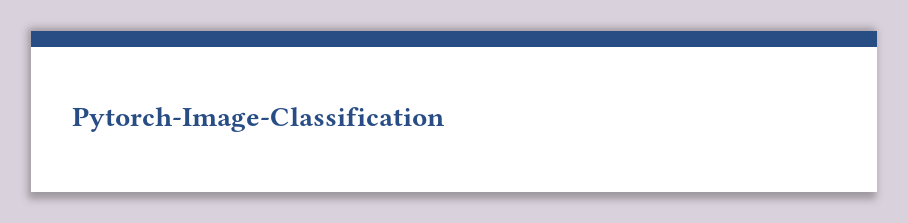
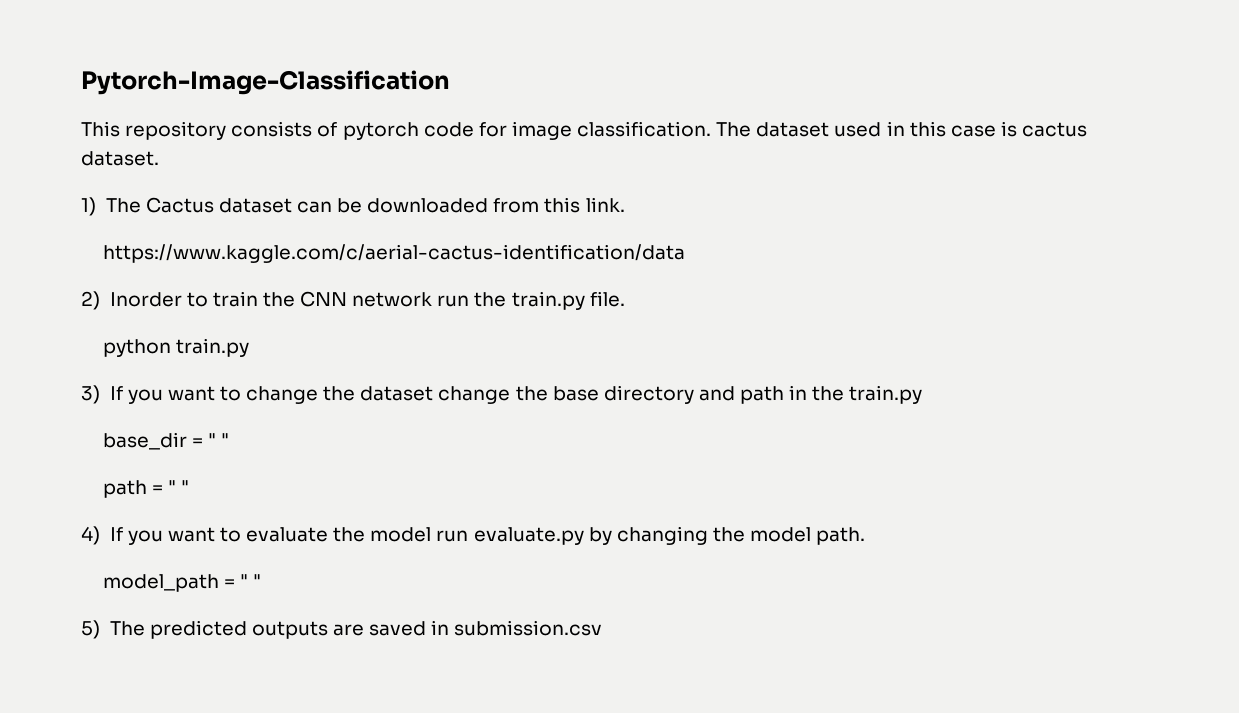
+ This repository consists of pytorch code for image classification. The dataset used in this case is cactus dataset.
+ 1) The Cactus dataset can be downloaded from this link.
+ https://www.kaggle.com/c/aerial-cactus-identification/data
+ 2) Inorder to train the CNN network run the train.py file.
+ python train.py
+ 3) If you want to change the dataset change the base directory and path in the train.py
+ base_dir = " "
+ path = " "
+ 4) If you want to evaluate the model run evaluate.py by changing the model path.
+ model_path = " "
+ 5) The predicted outputs are saved in submission.csv

